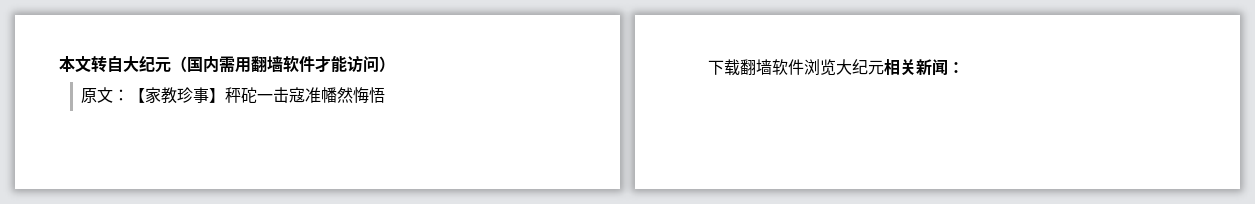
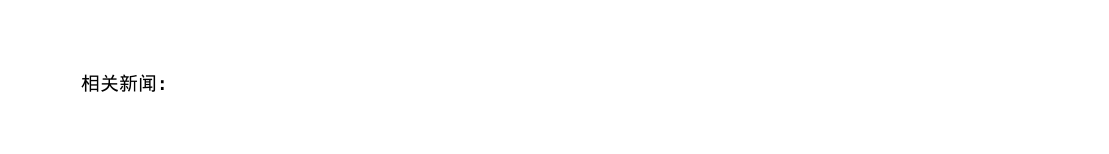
- 本文转自大纪元（国内需用翻墙软件才能访问）
- 原文：【家教珍事】秤砣一击寇准幡然悔悟
- 下载翻墙软件浏览大纪元相关新闻：
+ 相关新闻：

